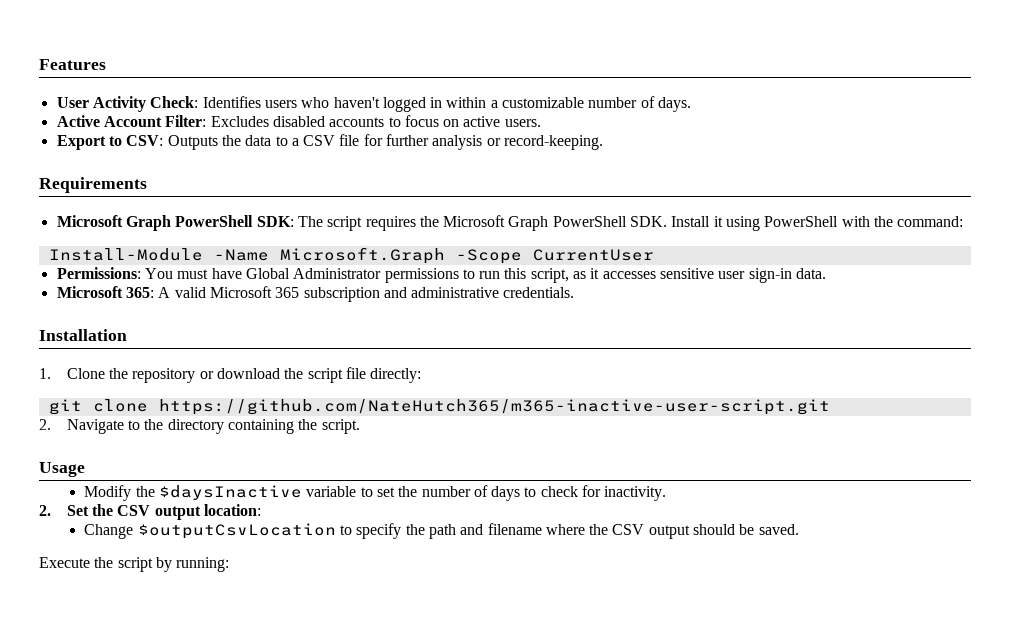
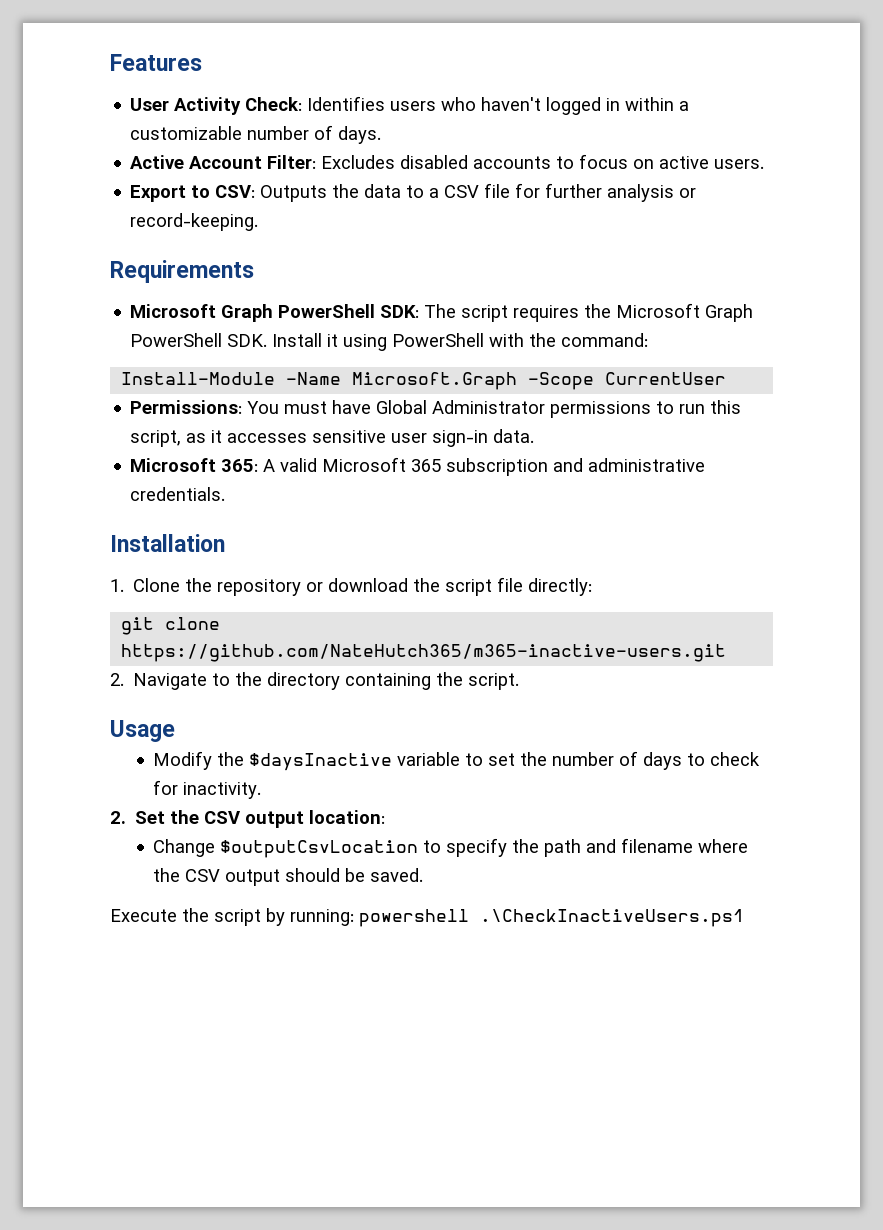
- git clone https://github.com/NateHutch365/m365-inactive-user-script.git
+ git clone https://github.com/NateHutch365/m365-inactive-users.git
- Execute the script by running:
+ Execute the script by running: powershell .\CheckInactiveUsers.ps1

